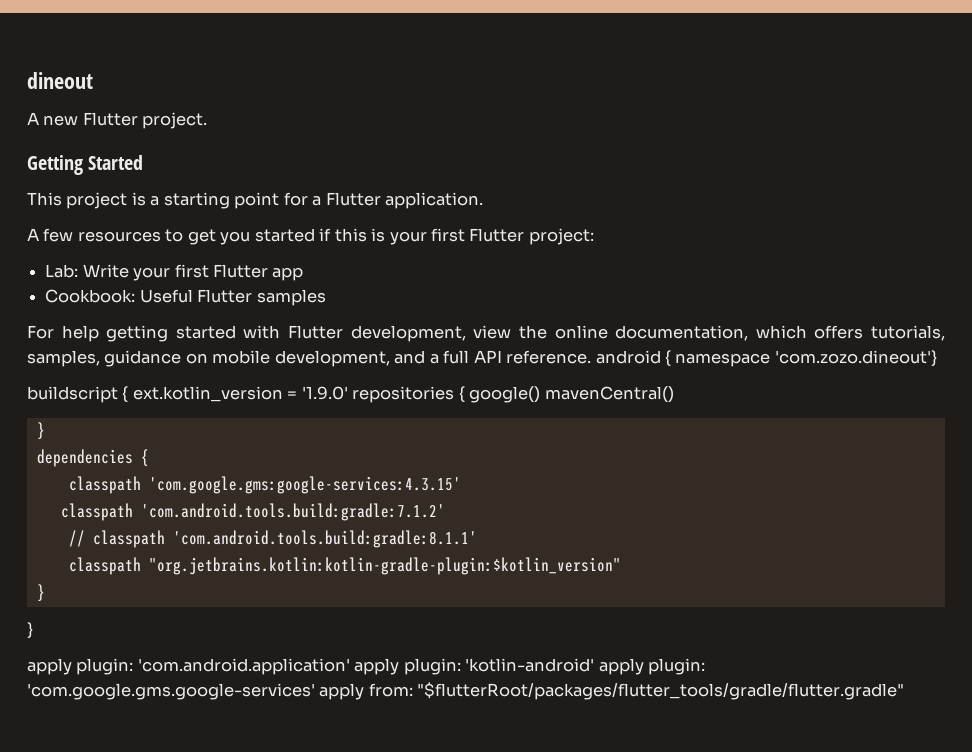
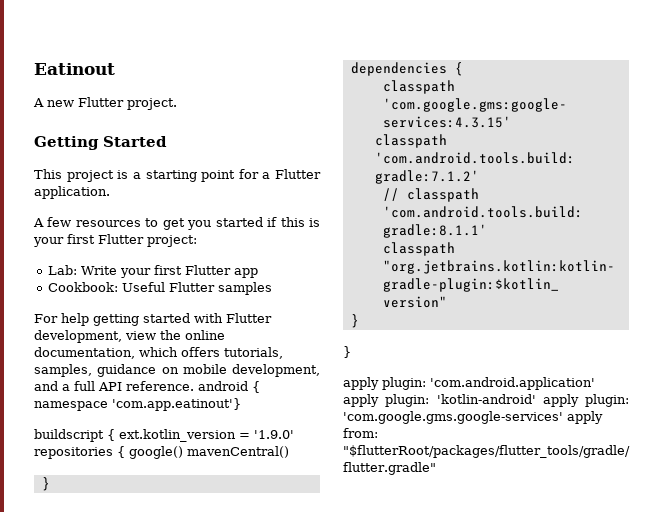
- dineout
+ Eatinout
- For help getting started with Flutter development, view the online documentation, which offers tutorials, samples, guidance on mobile development, and a full API reference. android { namespace 'com.zozo.dineout'}
+ For help getting started with Flutter development, view the online documentation, which offers tutorials, samples, guidance on mobile development, and a full API reference. android { namespace 'com.app.eatinout'}

